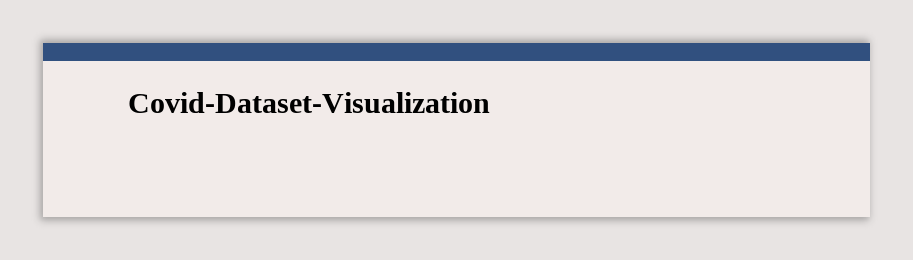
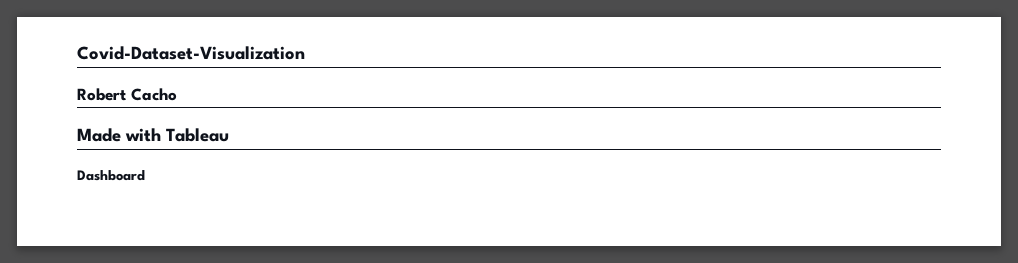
+ Robert Cacho
+ Made with Tableau
+ Dashboard

